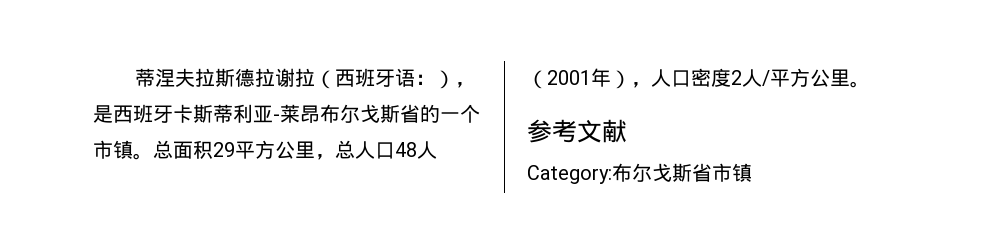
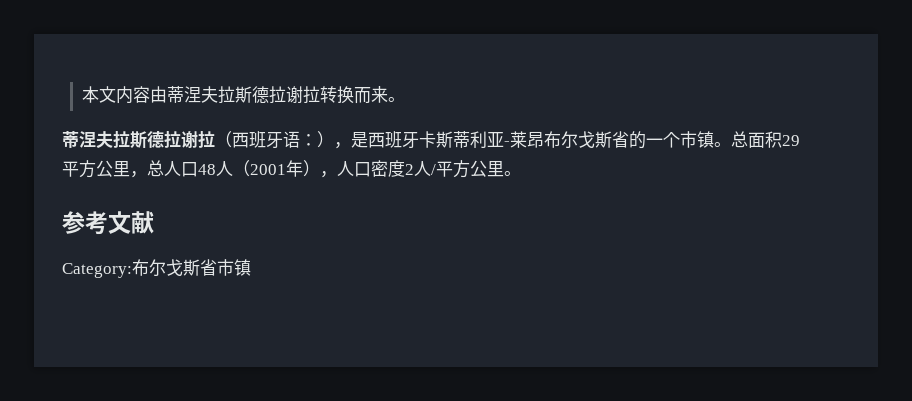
+ 本文内容由蒂涅夫拉斯德拉谢拉转换而来。

